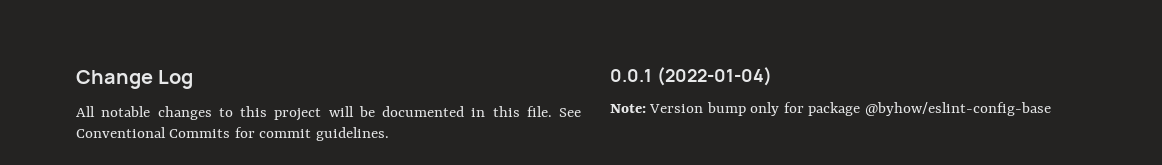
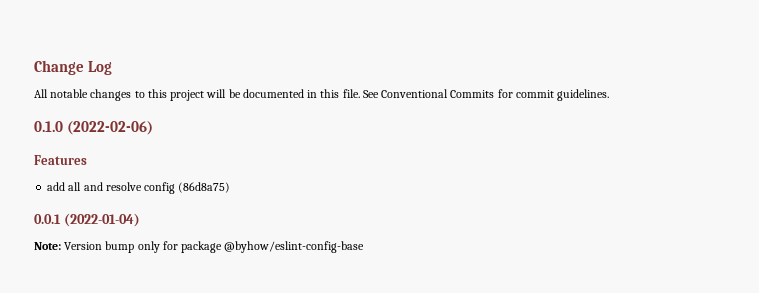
+ 0.1.0 (2022-02-06)
+ Features
+ add all and resolve config (86d8a75)

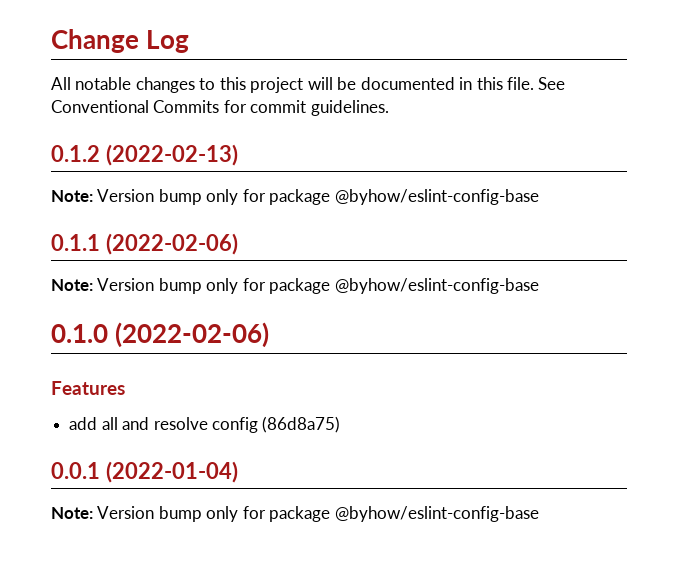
+ 0.1.2 (2022-02-13)
+ Note: Version bump only for package @byhow/eslint-config-base
+ 0.1.1 (2022-02-06)
+ Note: Version bump only for package @byhow/eslint-config-base

